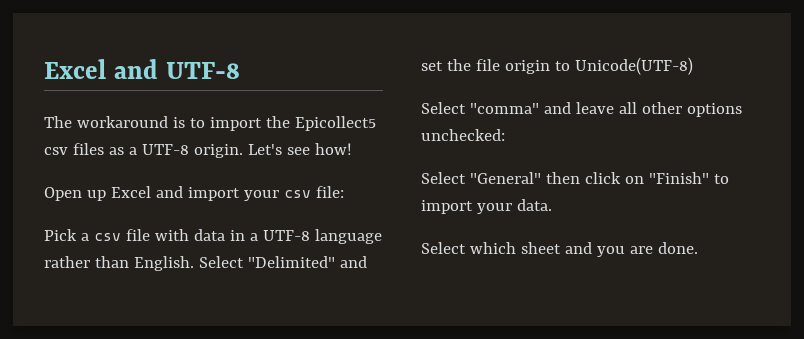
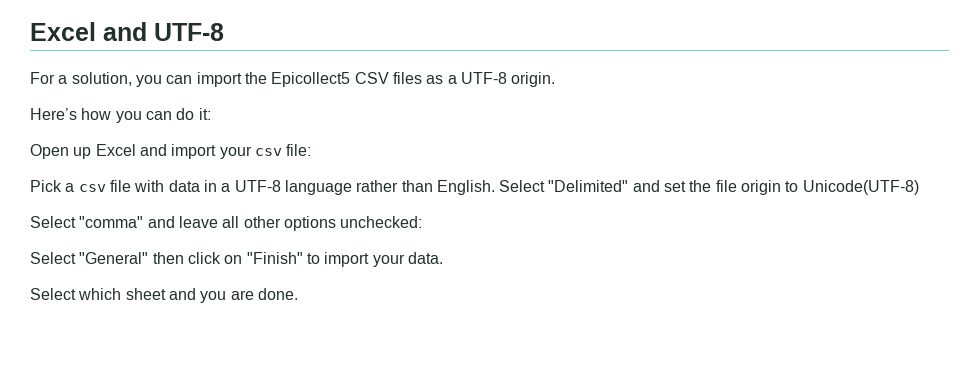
- The workaround is to import the Epicollect5 csv files as a UTF-8 origin. Let's see how!
+ For a solution, you can import the Epicollect5 CSV files as a UTF-8 origin.
+ Here’s how you can do it:

